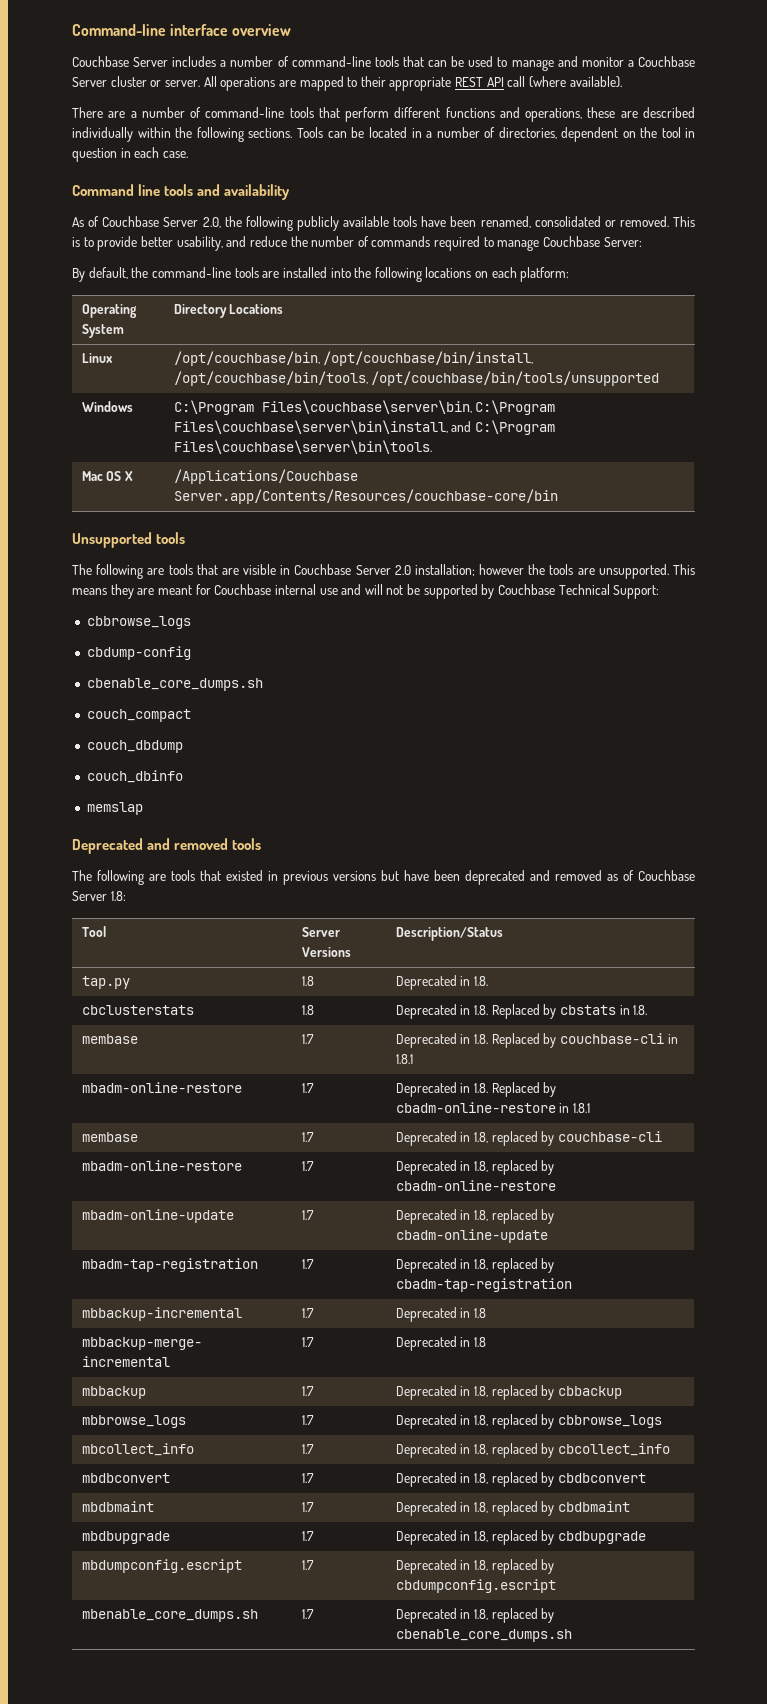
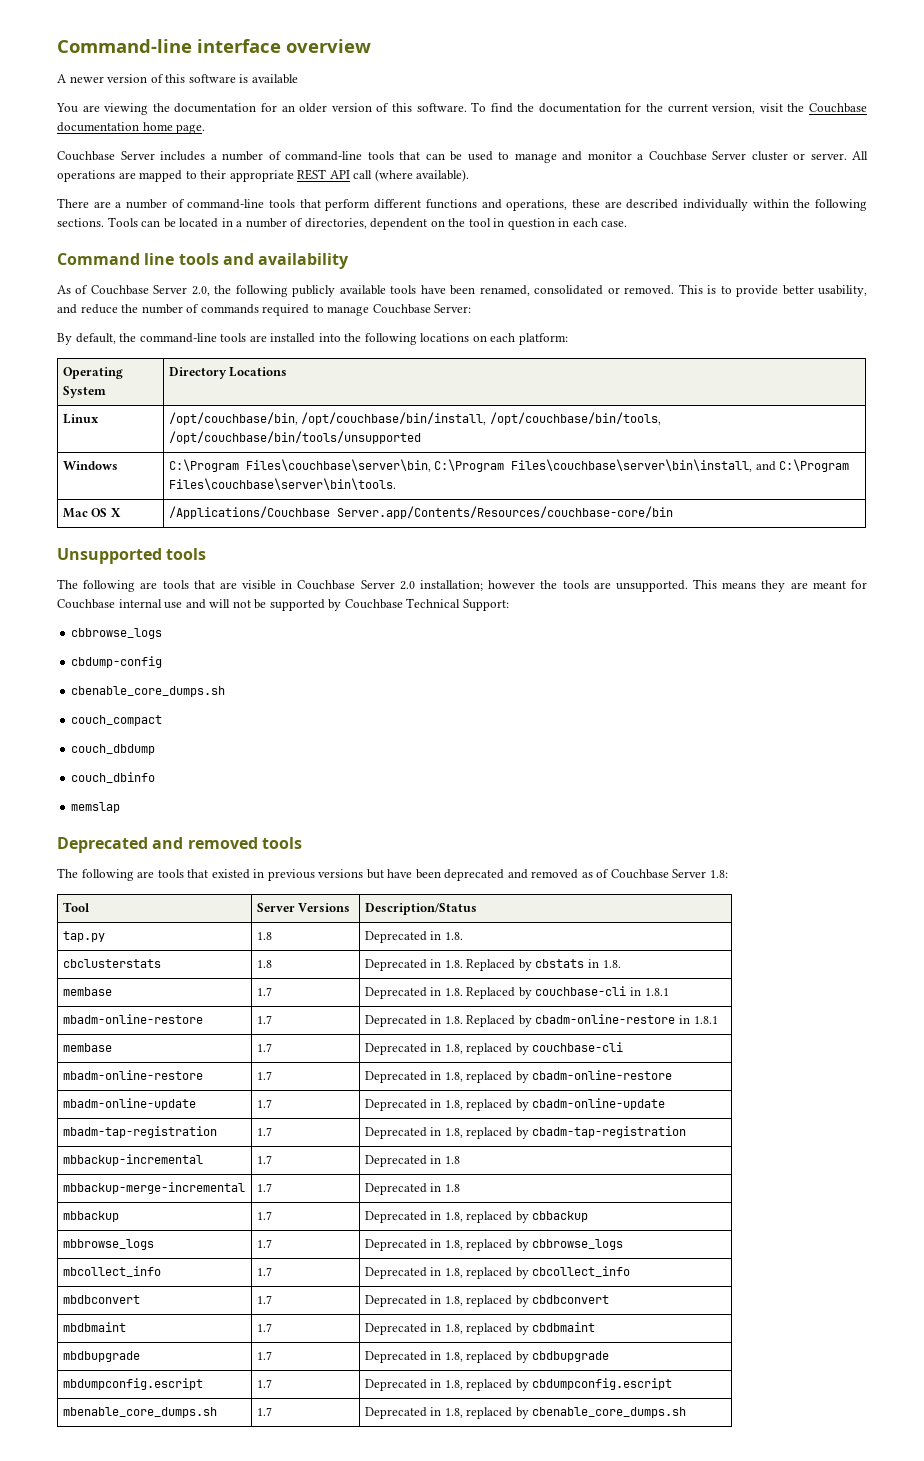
+ A newer version of this software is available
+ You are viewing the documentation for an older version of this software. To find the documentation for the current version, visit the Couchbase documentation home page.

